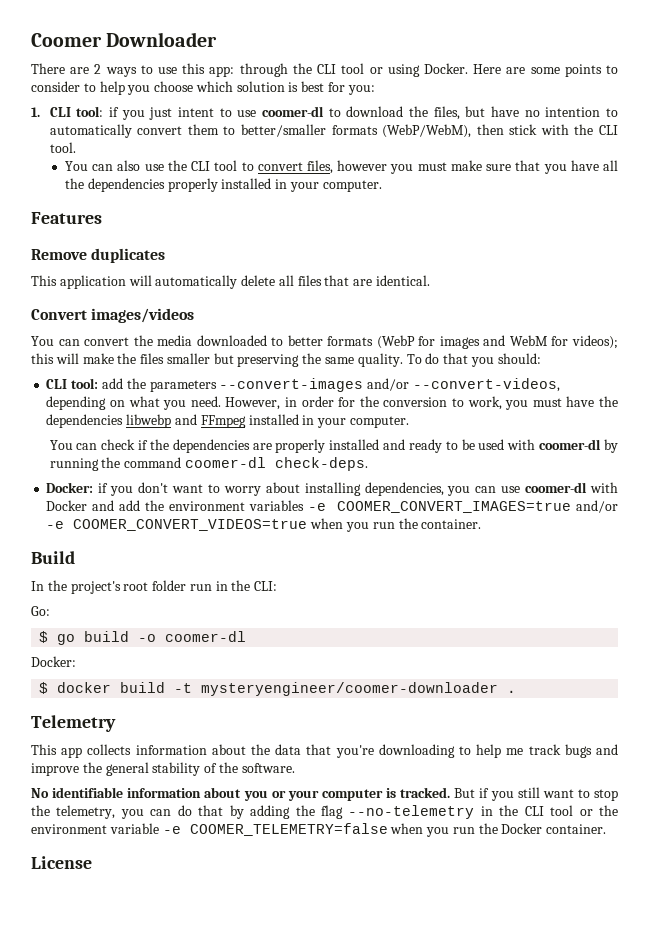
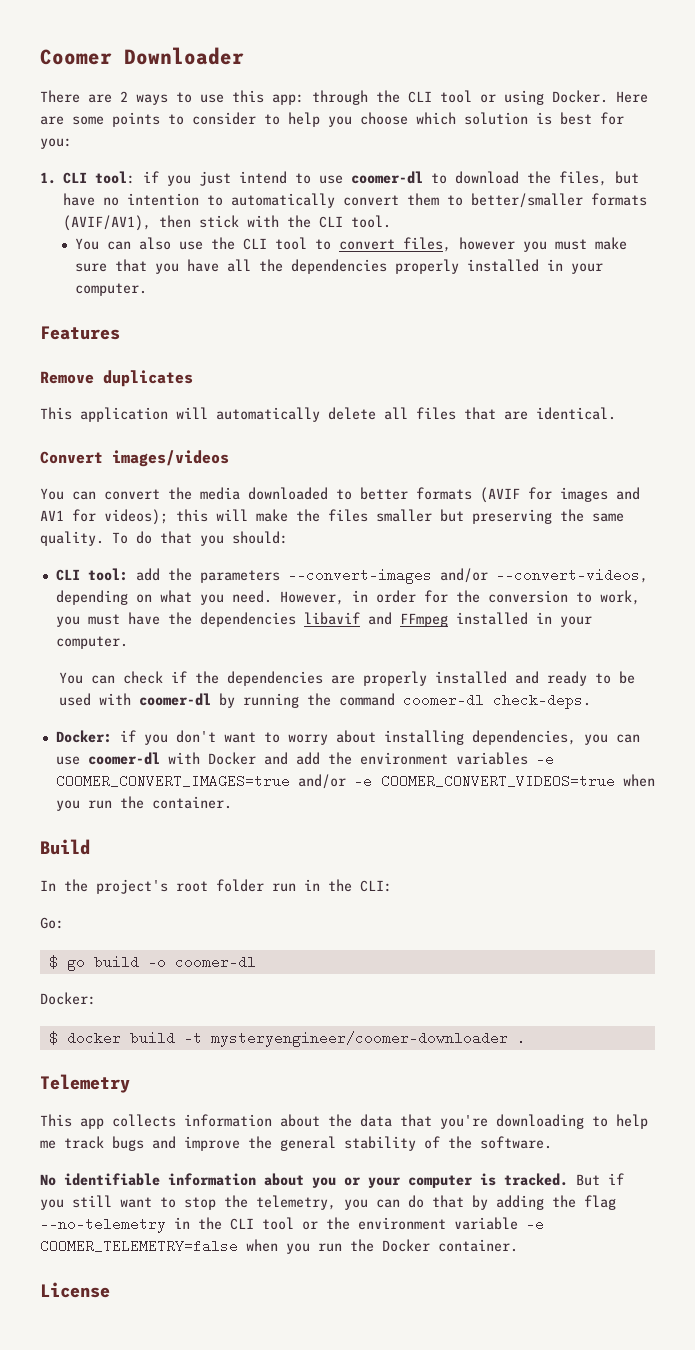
- 1. CLI tool: if you just intent to use coomer-dl to download the files, but have no intention to automatically convert them to better/smaller formats (WebP/WebM), then stick with the CLI tool.
+ 1. CLI tool: if you just intend to use coomer-dl to download the files, but have no intention to automatically convert them to better/smaller formats (AVIF/AV1), then stick with the CLI tool.
- You can convert the media downloaded to better formats (WebP for images and WebM for videos); this will make the files smaller but preserving the same quality.
+ You can convert the media downloaded to better formats (AVIF for images and AV1 for videos); this will make the files smaller but preserving the same quality.
- However, in order for the conversion to work, you must have the dependencies libwebp and FFmpeg installed in your computer.
+ However, in order for the conversion to work, you must have the dependencies libavif and FFmpeg installed in your computer.

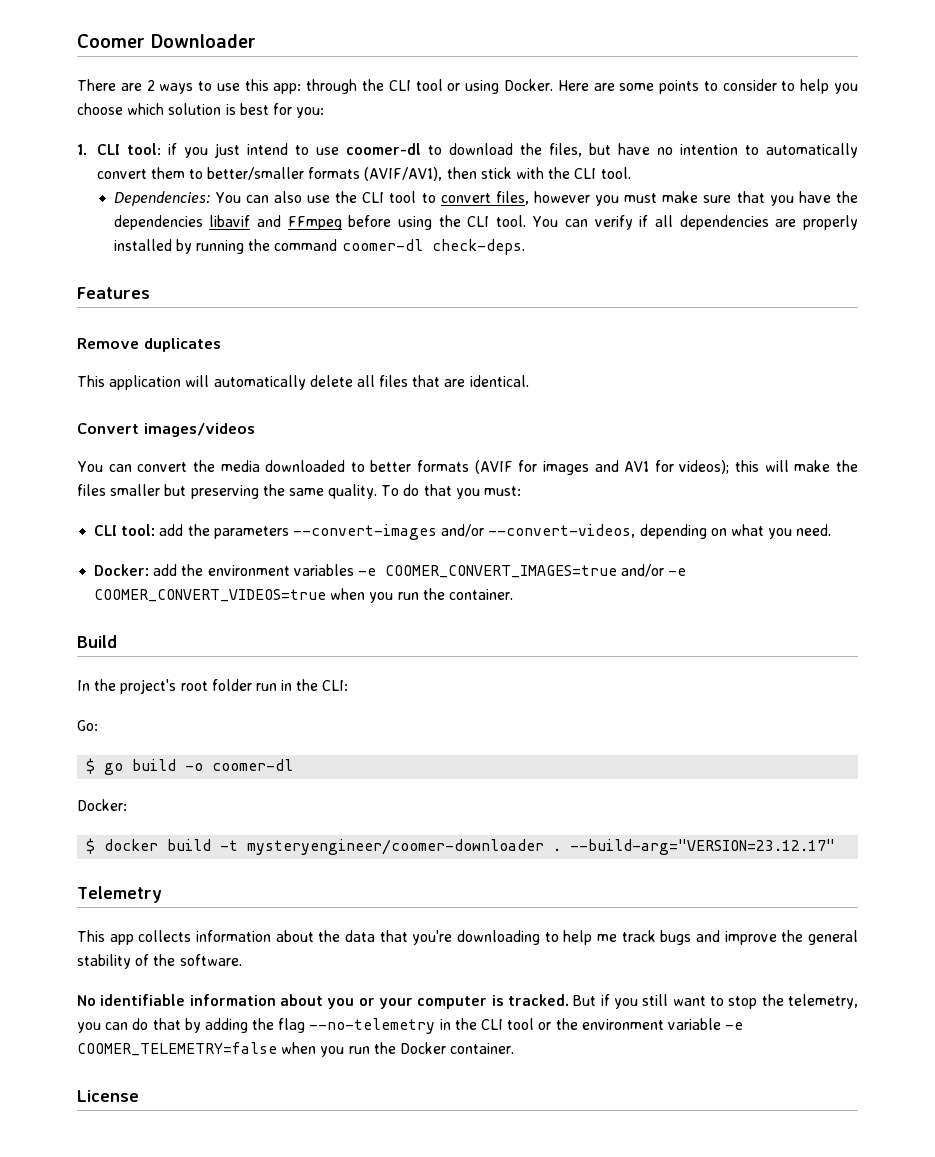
- You can also use the CLI tool to convert files, however you must make sure that you have all the dependencies properly installed in your computer.
+ Dependencies: You can also use the CLI tool to convert files, however you must make sure that you have the dependencies libavif and FFmpeg before using the CLI tool. You can verify if all dependencies are properly installed by running the command coomer-dl check-deps.
- To do that you should:
+ To do that you must:
- CLI tool: add the parameters --convert-images and/or --convert-videos, depending on what you need. However, in order for the conversion to work, you must have the dependencies libavif and FFmpeg installed in your computer.
- You can check if the dependencies are properly installed and ready to be used with coomer-dl by running the command coomer-dl check-deps.
- Docker: if you don't want to worry about installing dependencies, you can use coomer-dl with Docker and add the environment variables -e COOMER_CONVERT_IMAGES=true and/or -e COOMER_CONVERT_VIDEOS=true when you run the container.
+ CLI tool: add the parameters --convert-images and/or --convert-videos, depending on what you need.
+ Docker: add the environment variables -e COOMER_CONVERT_IMAGES=true and/or -e COOMER_CONVERT_VIDEOS=true when you run the container.
+ --build-arg="VERSION=23.12.17"

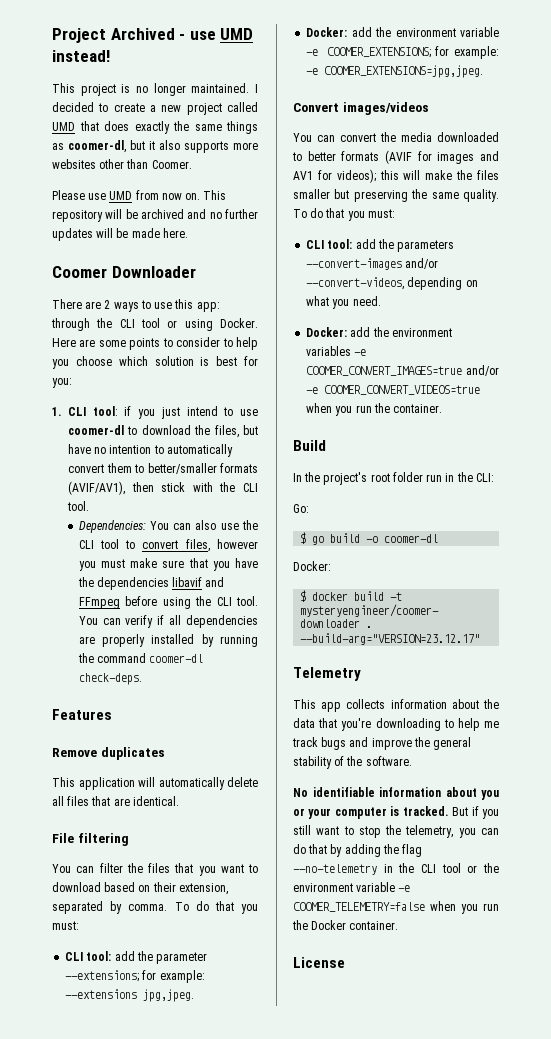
+ Project Archived - use UMD instead!
+ This project is no longer maintained. I decided to create a new project called UMD that does exactly the same things as coomer-dl, but it also supports more websites other than Coomer.
+ Please use UMD from now on. This repository will be archived and no further updates will be made here.
+ File filtering
+ You can filter the files that you want to download based on their extension, separated by comma. To do that you must:
+ CLI tool: add the parameter --extensions; for example: --extensions jpg,jpeg.
+ Docker: add the environment variable -e COOMER_EXTENSIONS; for example: -e COOMER_EXTENSIONS=jpg,jpeg.

